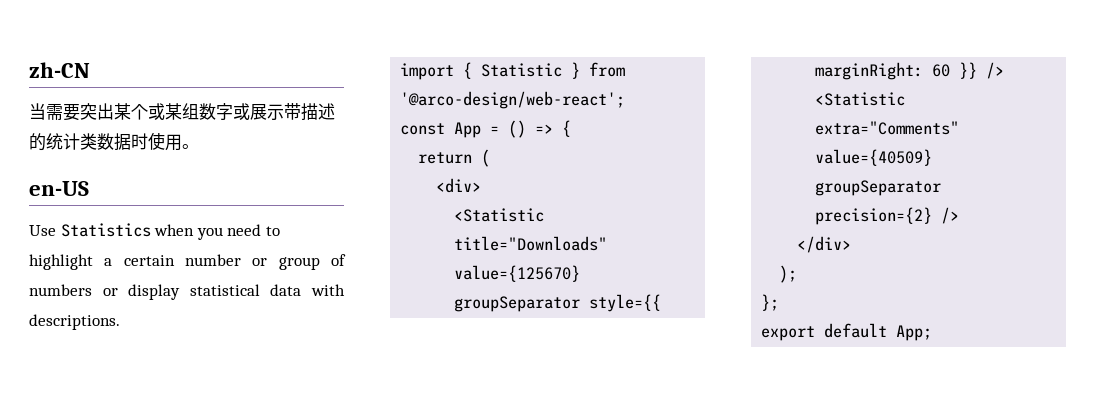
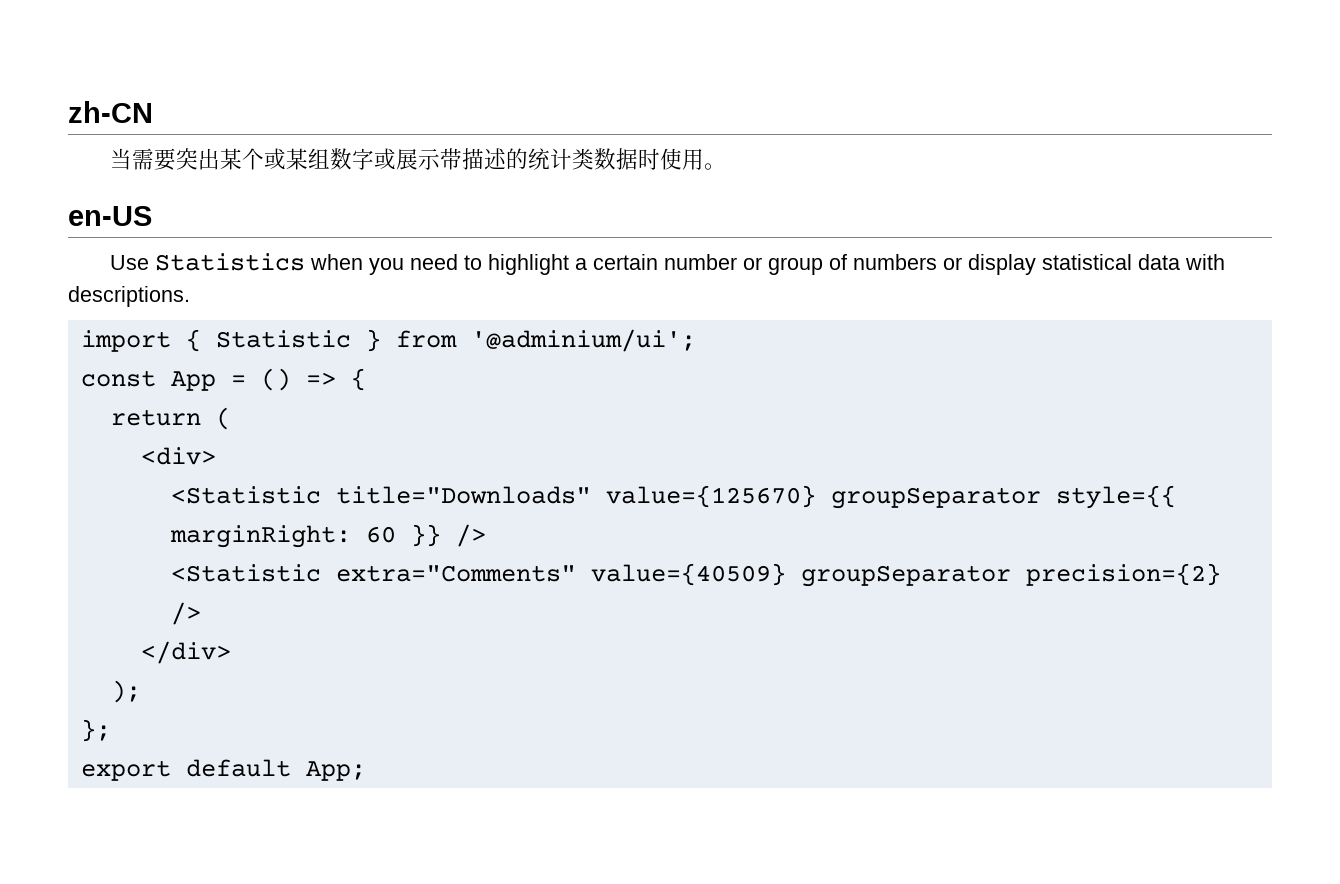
- import { Statistic } from '@arco-design/web-react';
+ import { Statistic } from '@adminium/ui';

